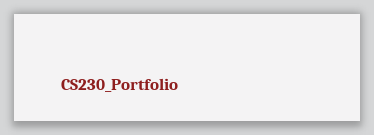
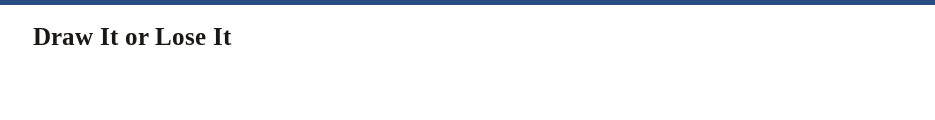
- CS230_Portfolio
+ Draw It or Lose It

